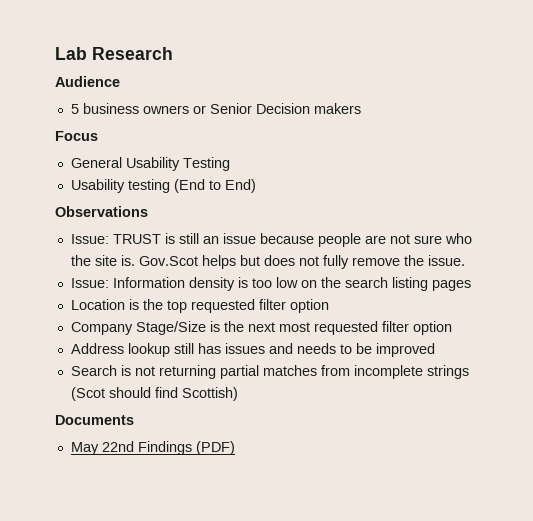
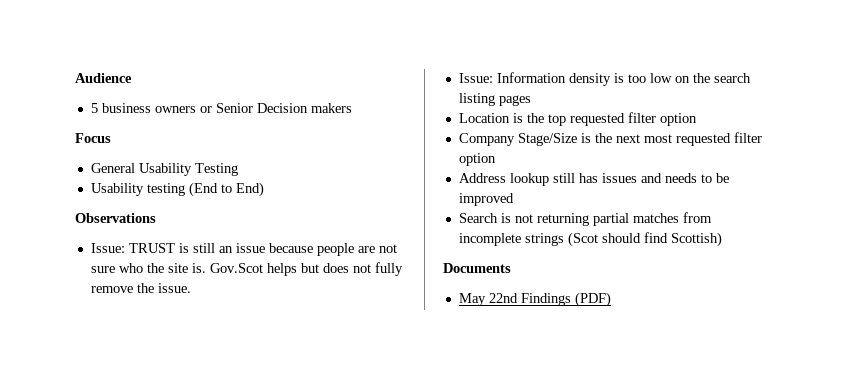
- Lab Research

